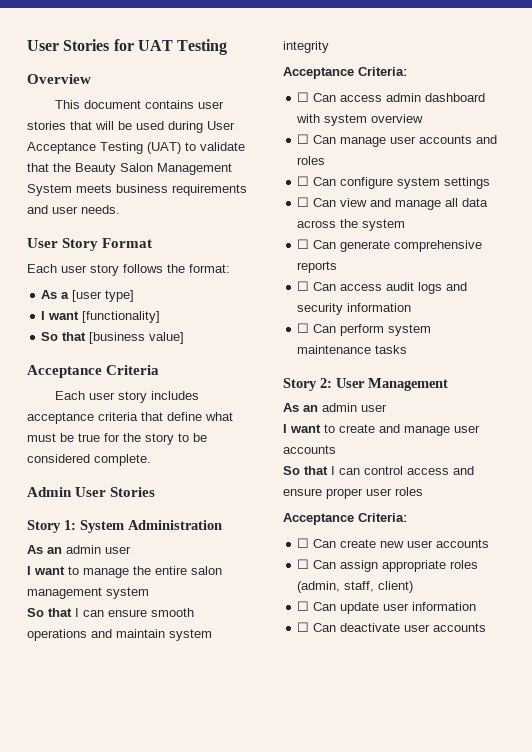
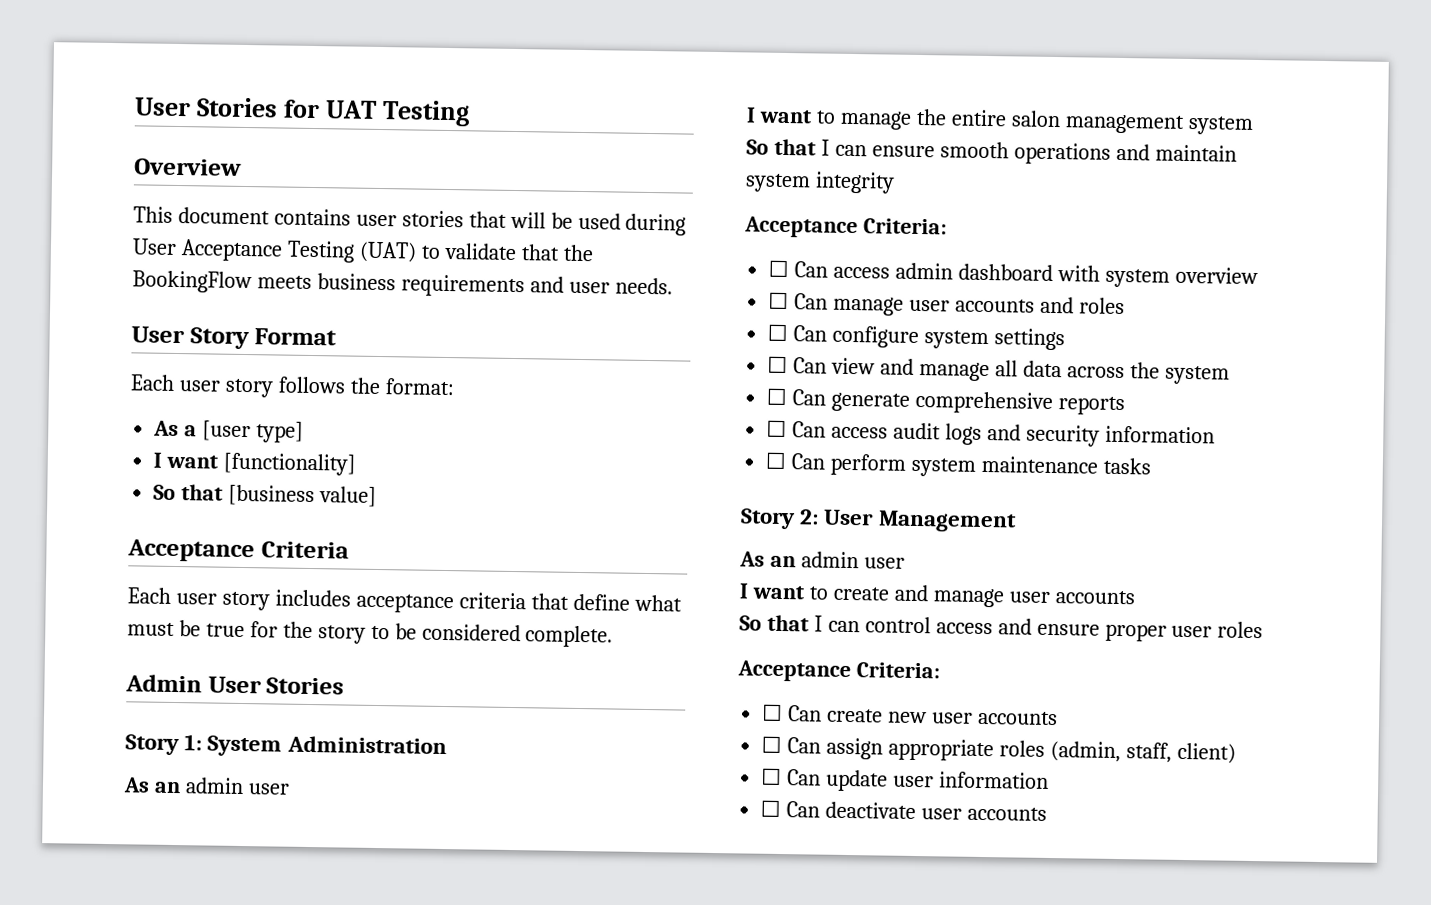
- This document contains user stories that will be used during User Acceptance Testing (UAT) to validate that the Beauty Salon Management System meets business requirements and user needs.
+ This document contains user stories that will be used during User Acceptance Testing (UAT) to validate that the BookingFlow meets business requirements and user needs.

